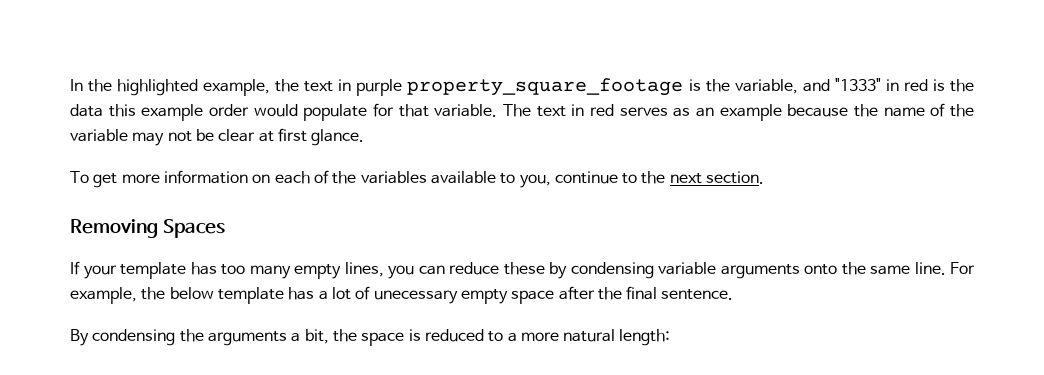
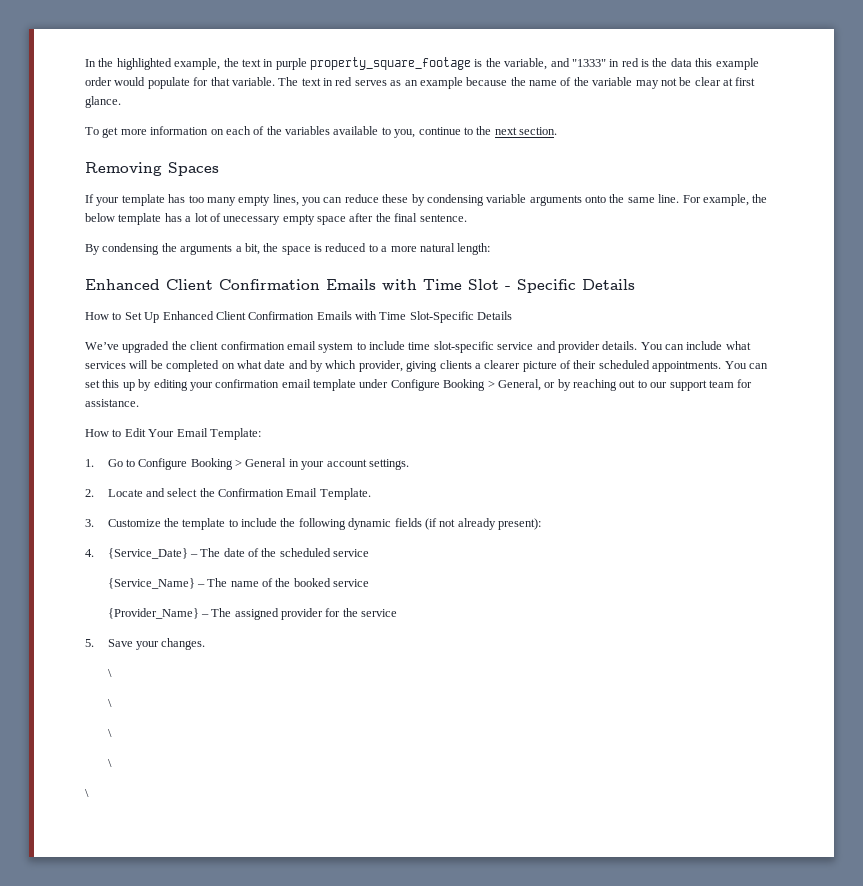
+ Enhanced Client Confirmation Emails with Time Slot - Specific Details
+ How to Set Up Enhanced Client Confirmation Emails with Time Slot-Specific Details
+ We’ve upgraded the client confirmation email system to include time slot-specific service and provider details. You can include what services will be completed on what date and by which provider, giving clients a clearer picture of their scheduled appointments. You can set this up by editing your confirmation email template under Configure Booking > General, or by reaching out to our support team for assistance.
+ How to Edit Your Email Template:
+ 1. Go to Configure Booking > General in your account settings.
+ 2. Locate and select the Confirmation Email Template.
+ 3. Customize the template to include the following dynamic fields (if not already present):
+ 4. {Service_Date} – The date of the scheduled service
+ {Service_Name} – The name of the booked service
+ {Provider_Name} – The assigned provider for the service
+ 5. Save your changes.
+ \
+ \
+ \
+ \
+ \

